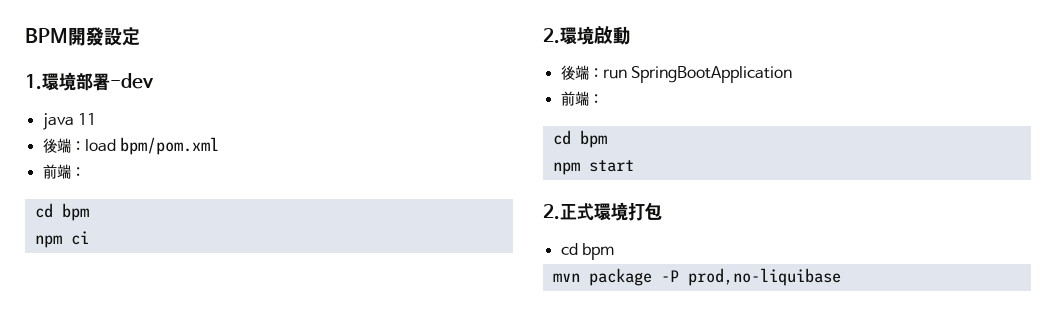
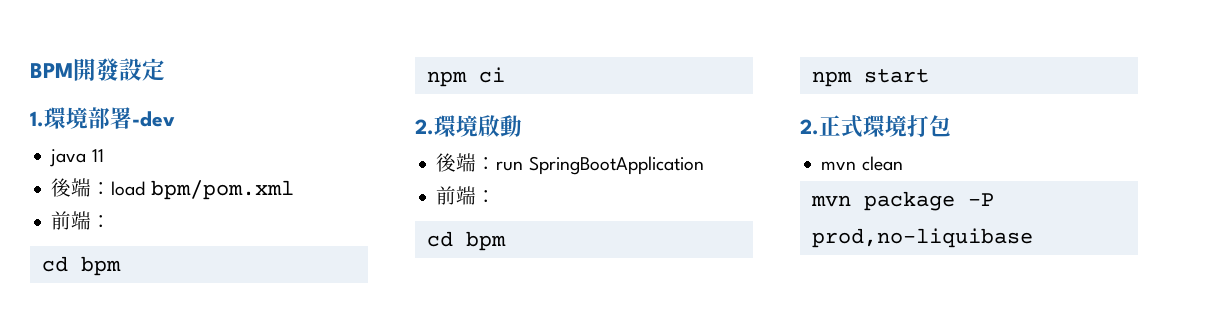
  2.正式環境打包
- cd bpm
+ mvn clean

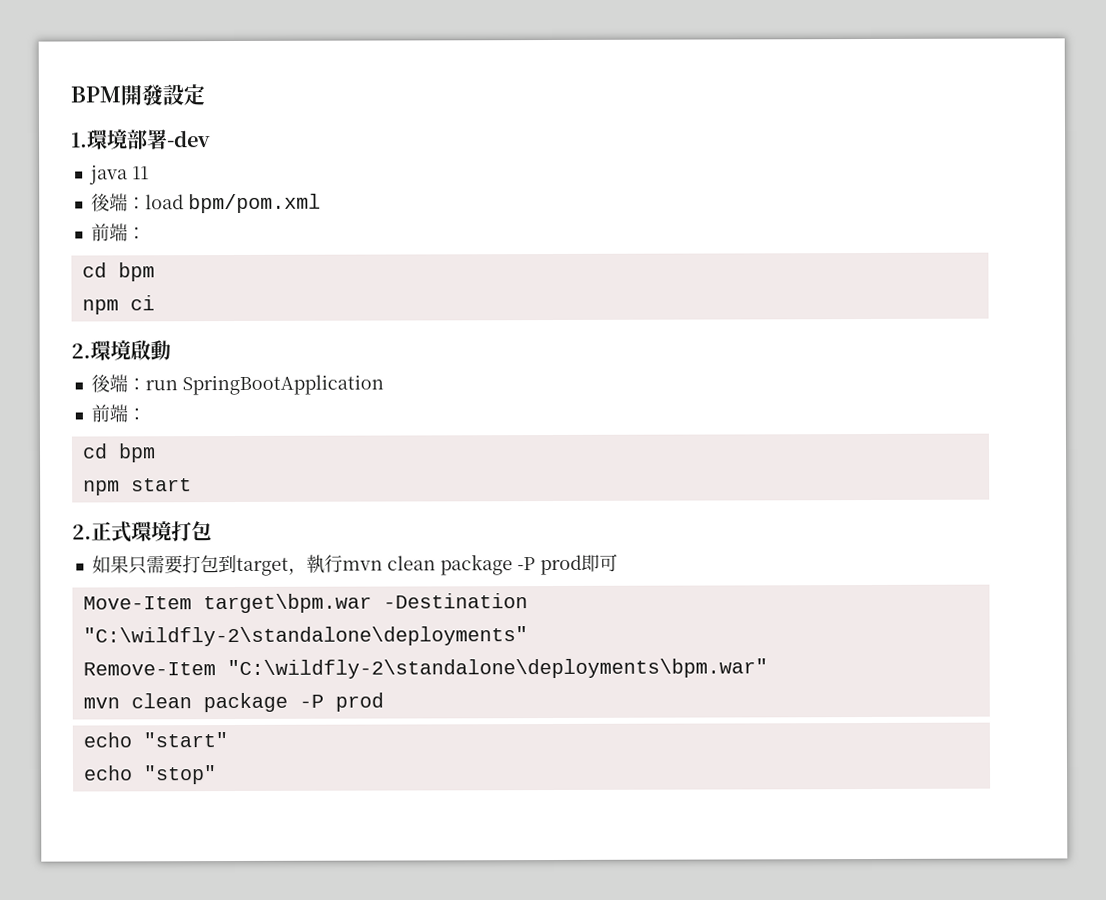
- mvn clean
- mvn package -P prod,no-liquibase
+ 如果只需要打包到target，執行mvn clean package -P prod即可
+ Move-Item target\bpm.war -Destination "C:\wildfly-2\standalone\deployments"
+ Remove-Item "C:\wildfly-2\standalone\deployments\bpm.war"
+ mvn clean package -P prod
+ echo "start"
+ echo "stop"

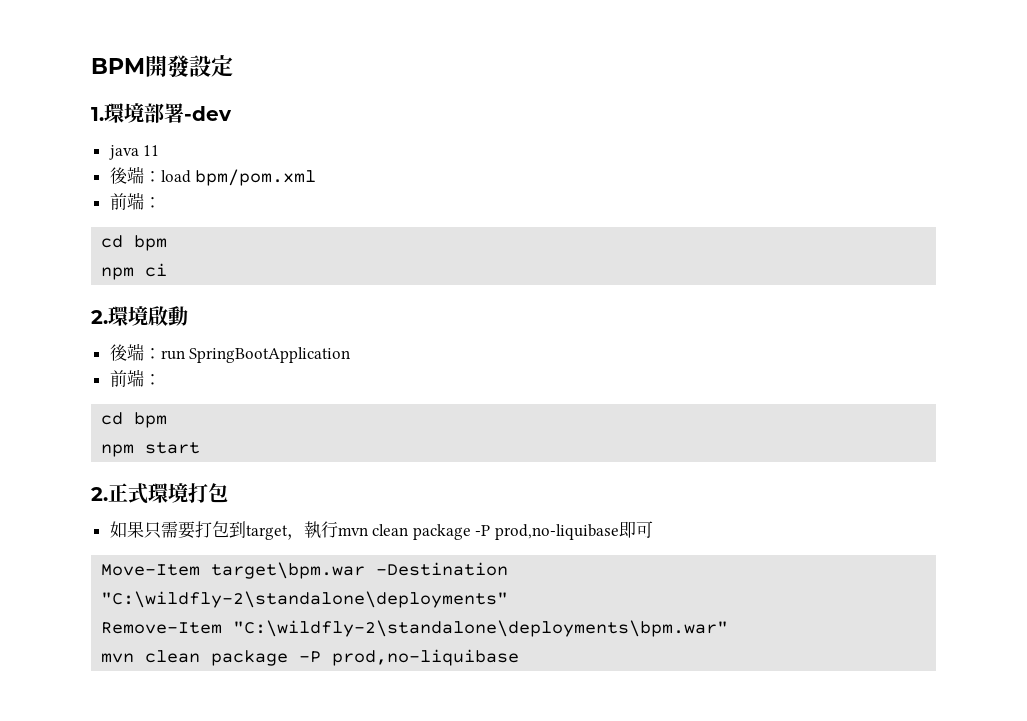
- 如果只需要打包到target，執行mvn clean package -P prod即可
+ 如果只需要打包到target，執行mvn clean package -P prod,no-liquibase即可
  Remove-Item "C:\wildfly-2\standalone\deployments\bpm.war"
- mvn clean package -P prod
- echo "start"
- echo "stop"
+ mvn clean package -P prod,no-liquibase

